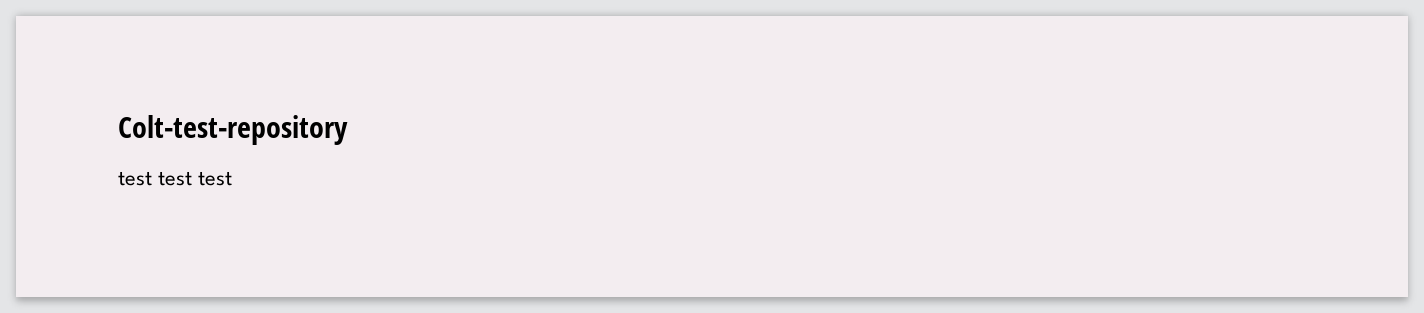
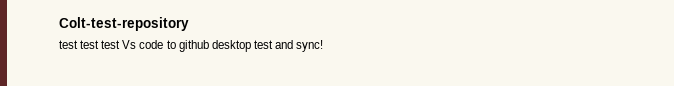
- test test test
+ test test test Vs code to github desktop test and sync!

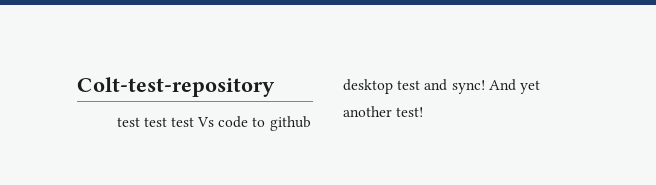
+ And yet another test!

